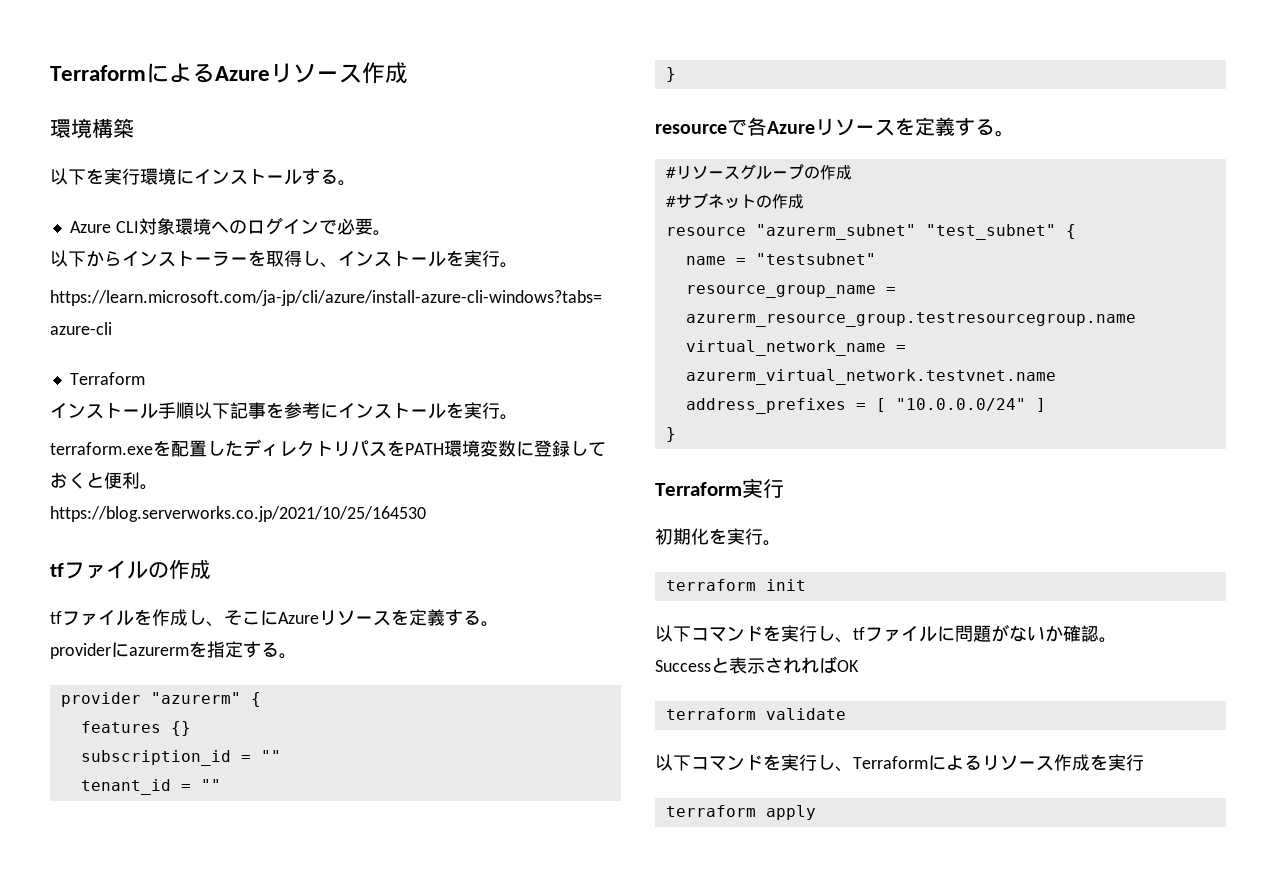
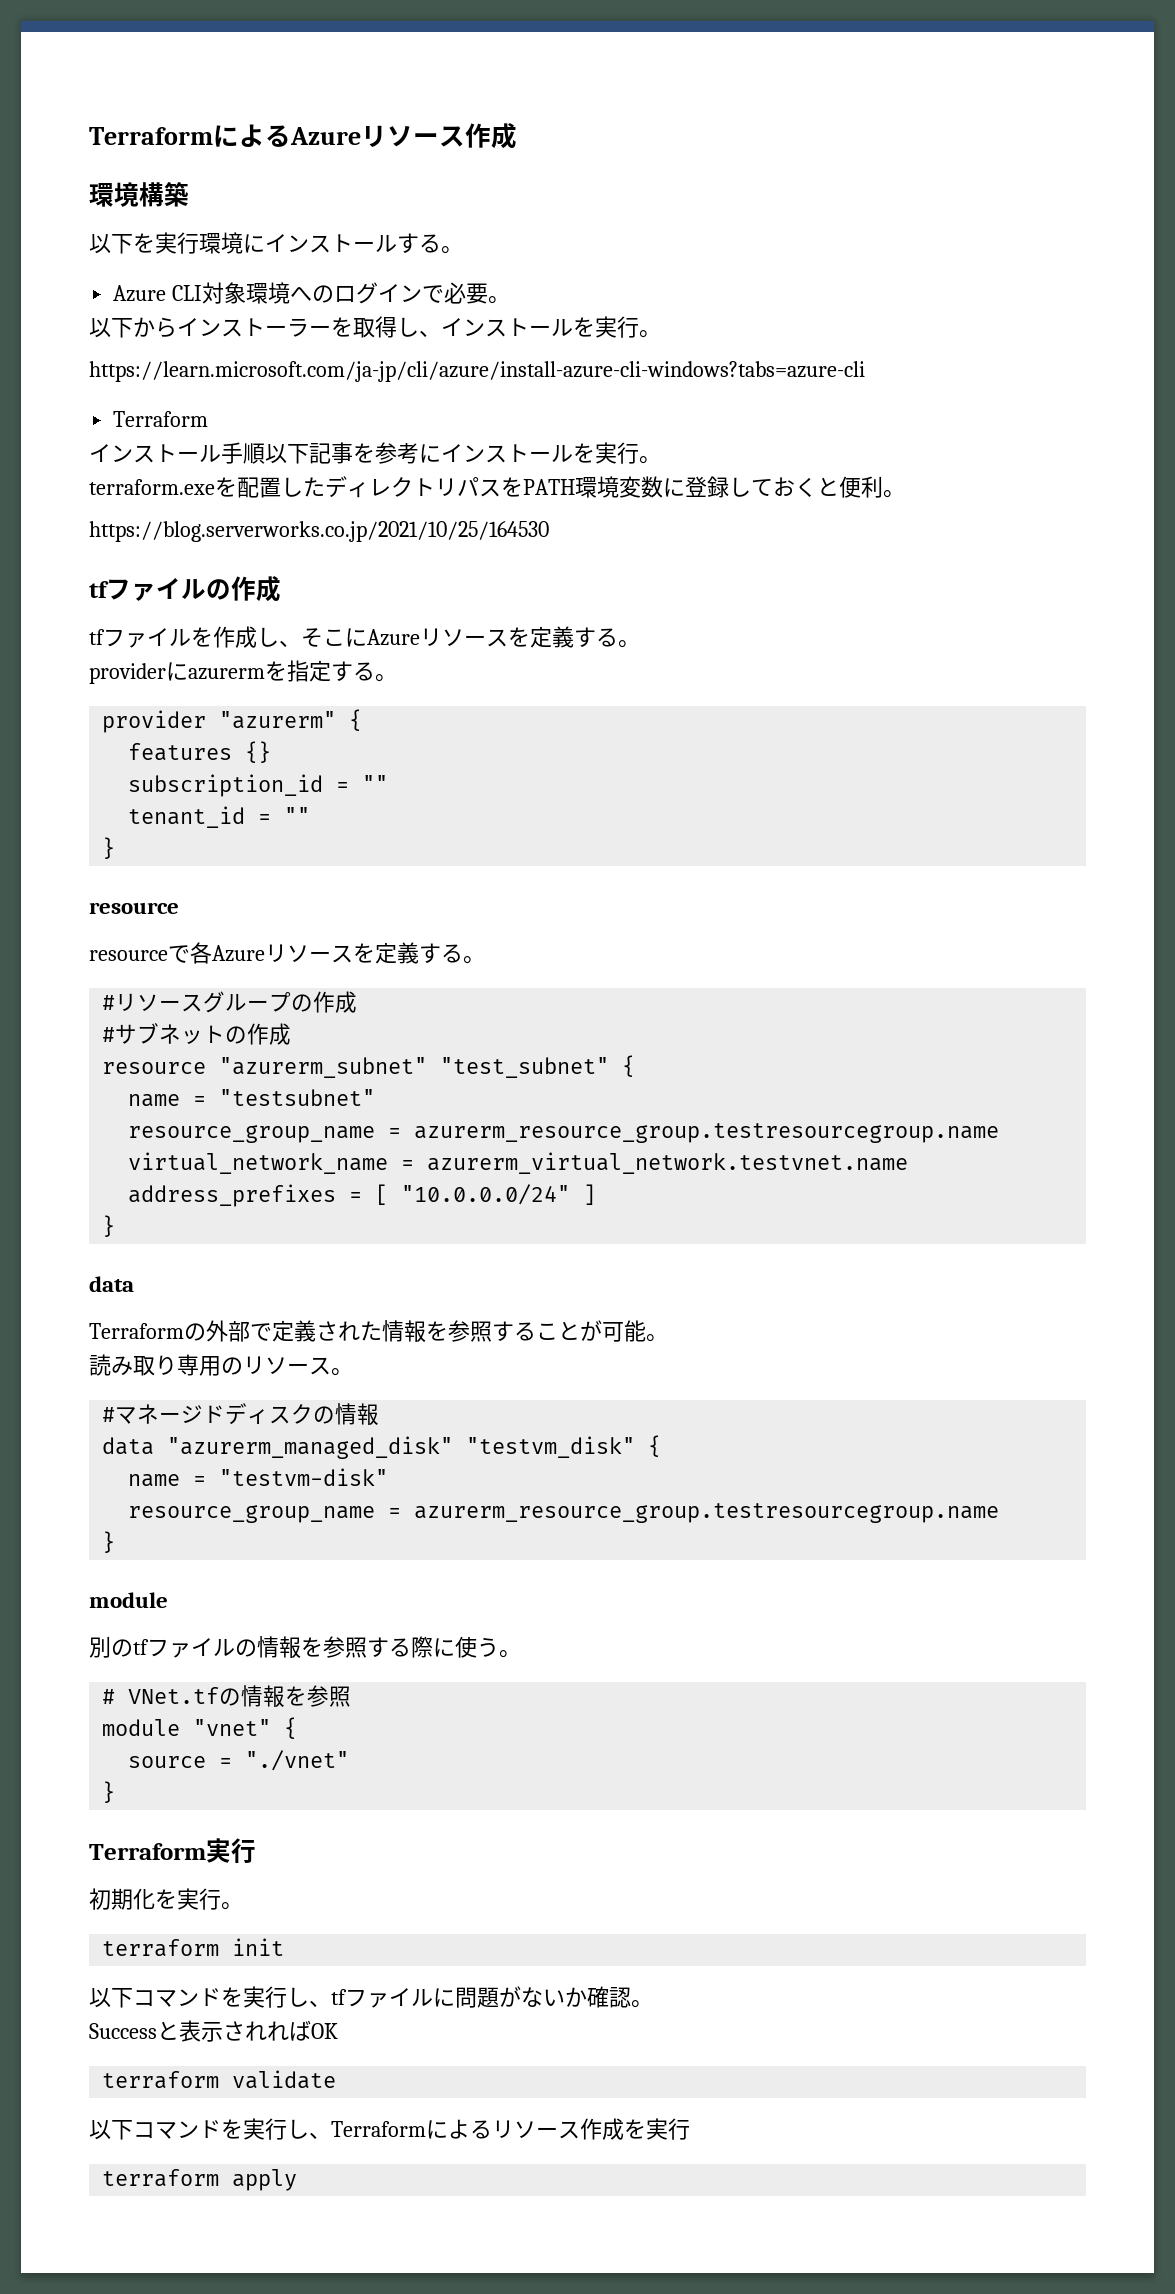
  tenant_id = ""
  }
+ resource
  address_prefixes = [ "10.0.0.0/24" ]
+ }
+ data
+ Terraformの外部で定義された情報を参照することが可能。
+ 読み取り専用のリソース。
+ #マネージドディスクの情報
+ data "azurerm_managed_disk" "testvm_disk" {
+ name = "testvm-disk"
+ resource_group_name = azurerm_resource_group.testresourcegroup.name
+ }
+ module
+ 別のtfファイルの情報を参照する際に使う。
+ # VNet.tfの情報を参照
+ module "vnet" {
+ source = "./vnet"

